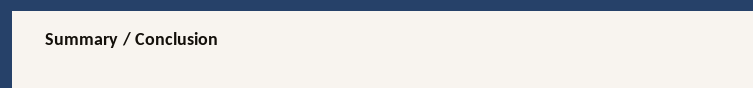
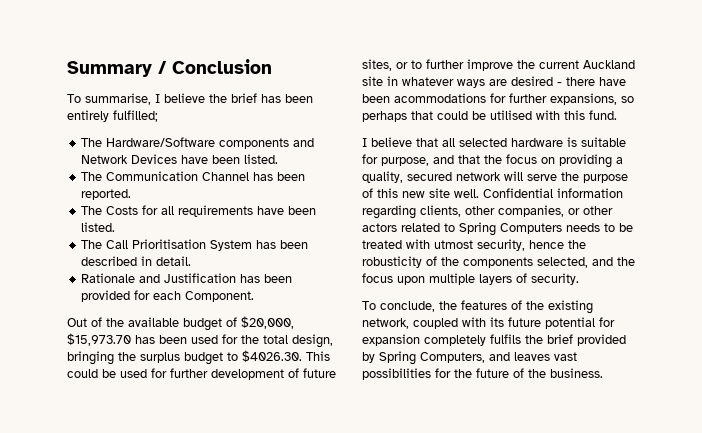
+ To summarise, I believe the brief has been entirely fulfilled;
+ The Hardware/Software components and Network Devices have been listed.
+ The Communication Channel has been reported.
+ The Costs for all requirements have been listed.
+ The Call Prioritisation System has been described in detail.
+ Rationale and Justification has been provided for each Component.
+ Out of the available budget of $20,000, $15,973.70 has been used for the total design, bringing the surplus budget to $4026.30. This could be used for further development of future sites, or to further improve the current Auckland site in whatever ways are desired - there have been acommodations for further expansions, so perhaps that could be utilised with this fund.
+ I believe that all selected hardware is suitable for purpose, and that the focus on providing a quality, secured network will serve the purpose of this new site well. Confidential information regarding clients, other companies, or other actors related to Spring Computers needs to be treated with utmost security, hence the robusticity of the components selected, and the focus upon multiple layers of security.
+ To conclude, the features of the existing network, coupled with its future potential for expansion completely fulfils the brief provided by Spring Computers, and leaves vast possibilities for the future of the business.

